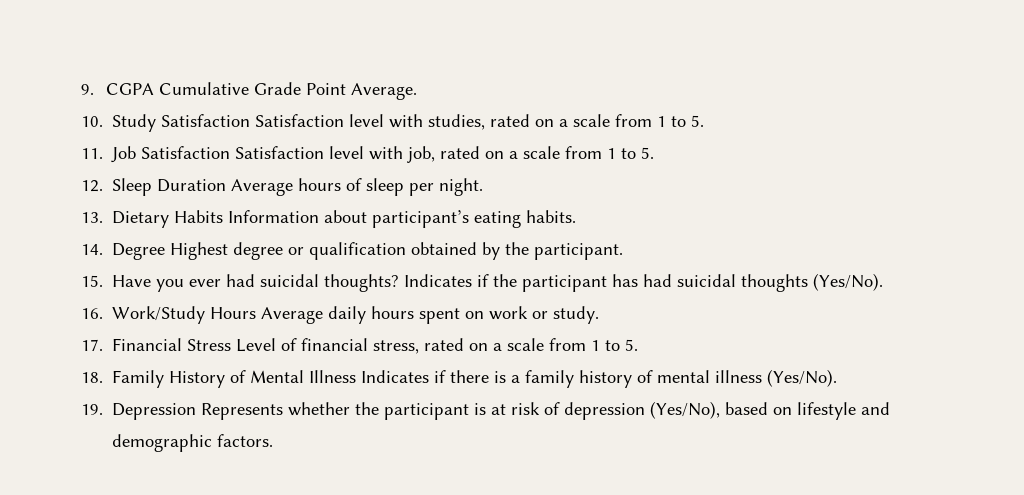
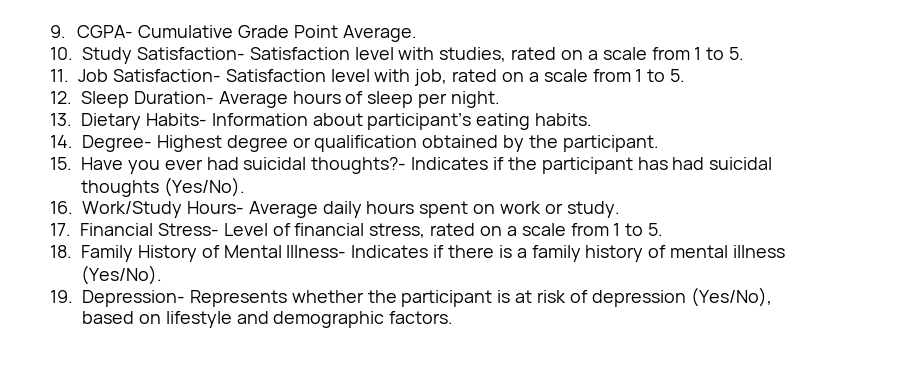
- 9. CGPA Cumulative Grade Point Average.
+ 9. CGPA- Cumulative Grade Point Average.
- 10. Study Satisfaction Satisfaction level with studies, rated on a scale from 1 to 5.
+ 10. Study Satisfaction- Satisfaction level with studies, rated on a scale from 1 to 5.
- 11. Job Satisfaction Satisfaction level with job, rated on a scale from 1 to 5.
+ 11. Job Satisfaction- Satisfaction level with job, rated on a scale from 1 to 5.
- 12. Sleep Duration Average hours of sleep per night.
+ 12. Sleep Duration- Average hours of sleep per night.
- 13. Dietary Habits Information about participant’s eating habits.
+ 13. Dietary Habits- Information about participant’s eating habits.
- 14. Degree Highest degree or qualification obtained by the participant.
+ 14. Degree- Highest degree or qualification obtained by the participant.
- 15. Have you ever had suicidal thoughts? Indicates if the participant has had suicidal thoughts (Yes/No).
+ 15. Have you ever had suicidal thoughts?- Indicates if the participant has had suicidal thoughts (Yes/No).
- 16. Work/Study Hours Average daily hours spent on work or study.
+ 16. Work/Study Hours- Average daily hours spent on work or study.
- 17. Financial Stress Level of financial stress, rated on a scale from 1 to 5.
+ 17. Financial Stress- Level of financial stress, rated on a scale from 1 to 5.
- 18. Family History of Mental Illness Indicates if there is a family history of mental illness (Yes/No).
+ 18. Family History of Mental Illness- Indicates if there is a family history of mental illness (Yes/No).
- 19. Depression Represents whether the participant is at risk of depression (Yes/No), based on lifestyle and demographic factors.
+ 19. Depression- Represents whether the participant is at risk of depression (Yes/No), based on lifestyle and demographic factors.

